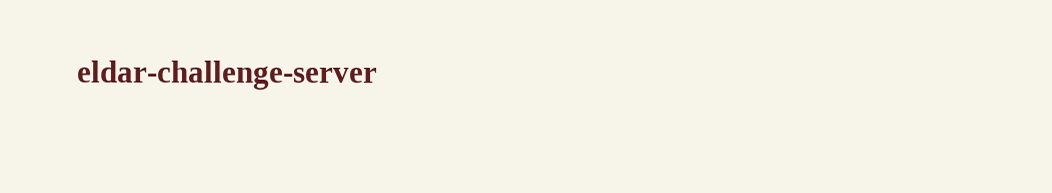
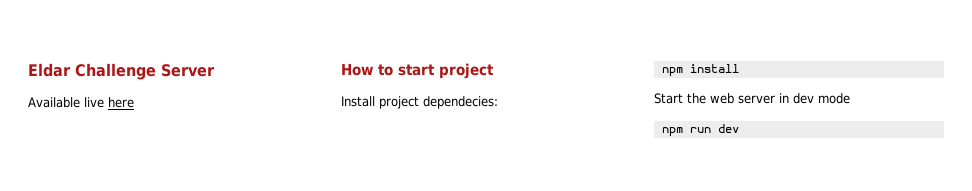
- eldar-challenge-server
+ Eldar Challenge Server
+ Available live here
+ How to start project
+ Install project dependecies:
+ npm install
+ Start the web server in dev mode
+ npm run dev

